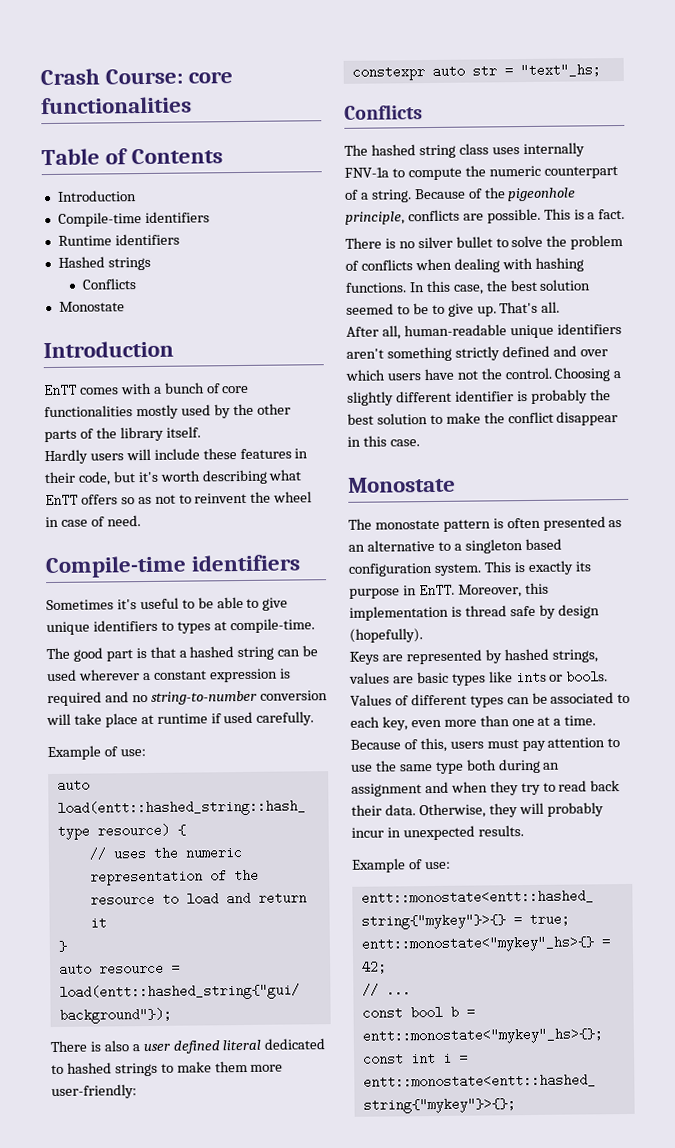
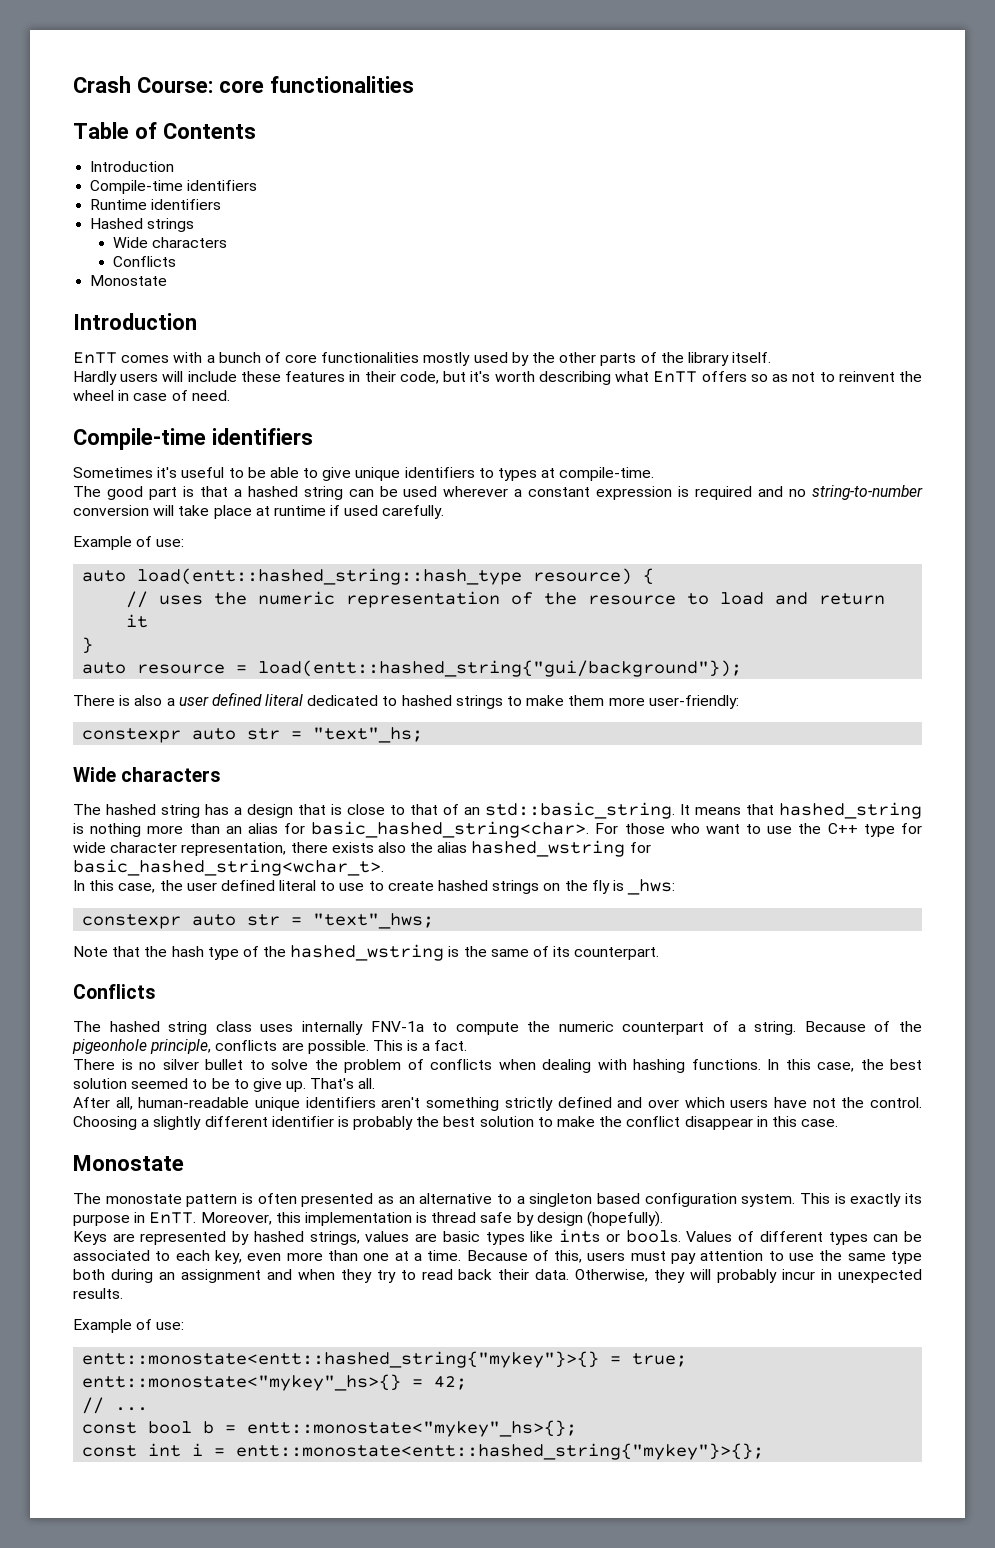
  Hashed strings
+ Wide characters
  constexpr auto str = "text"_hs;
+ Wide characters
+ The hashed string has a design that is close to that of an std::basic_string. It means that hashed_string is nothing more than an alias for basic_hashed_string<char>. For those who want to use the C++ type for wide character representation, there exists also the alias hashed_wstring for basic_hashed_string<wchar_t>.
+ In this case, the user defined literal to use to create hashed strings on the fly is _hws:
+ constexpr auto str = "text"_hws;
+ Note that the hash type of the hashed_wstring is the same of its counterpart.

